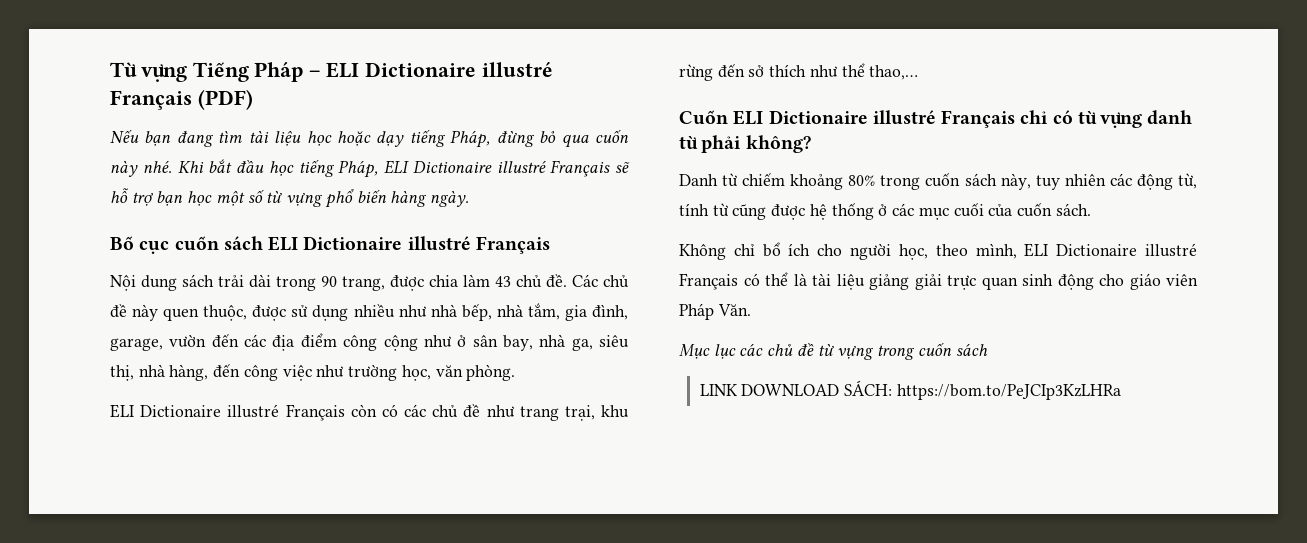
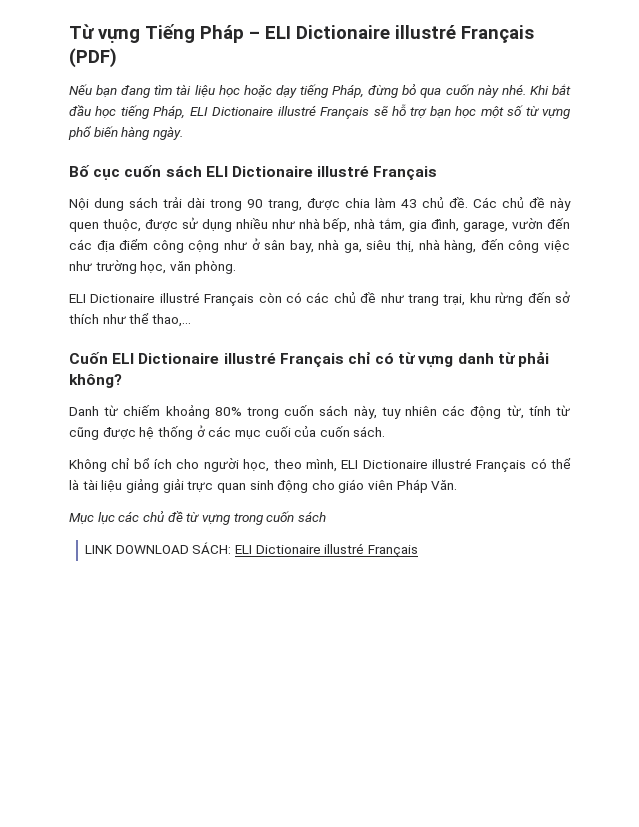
- LINK DOWNLOAD SÁCH: https://bom.to/PeJCIp3KzLHRa
+ LINK DOWNLOAD SÁCH: ELI Dictionaire illustré Français

